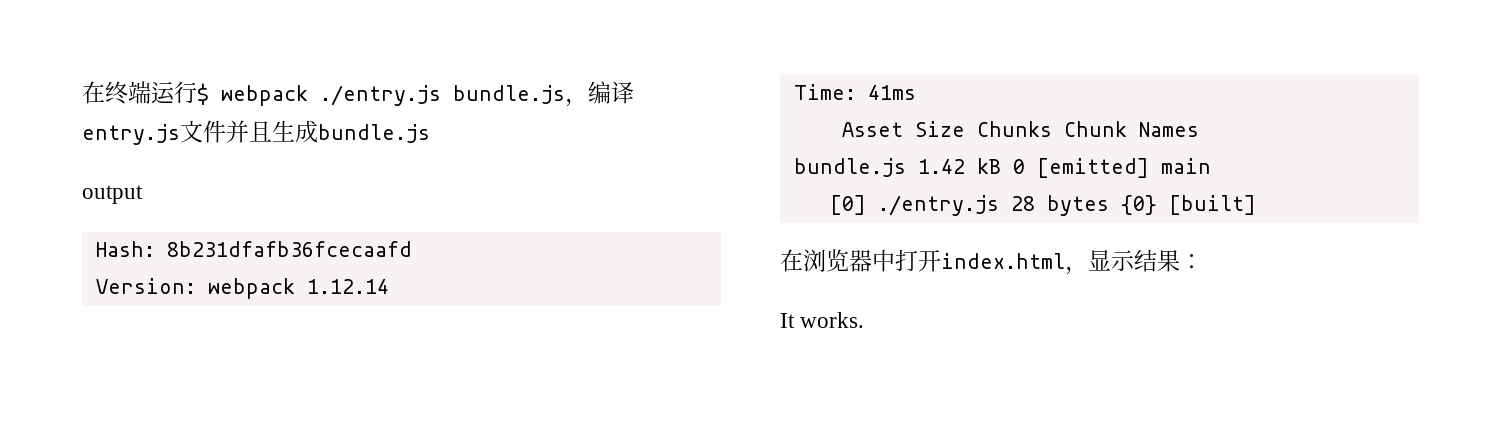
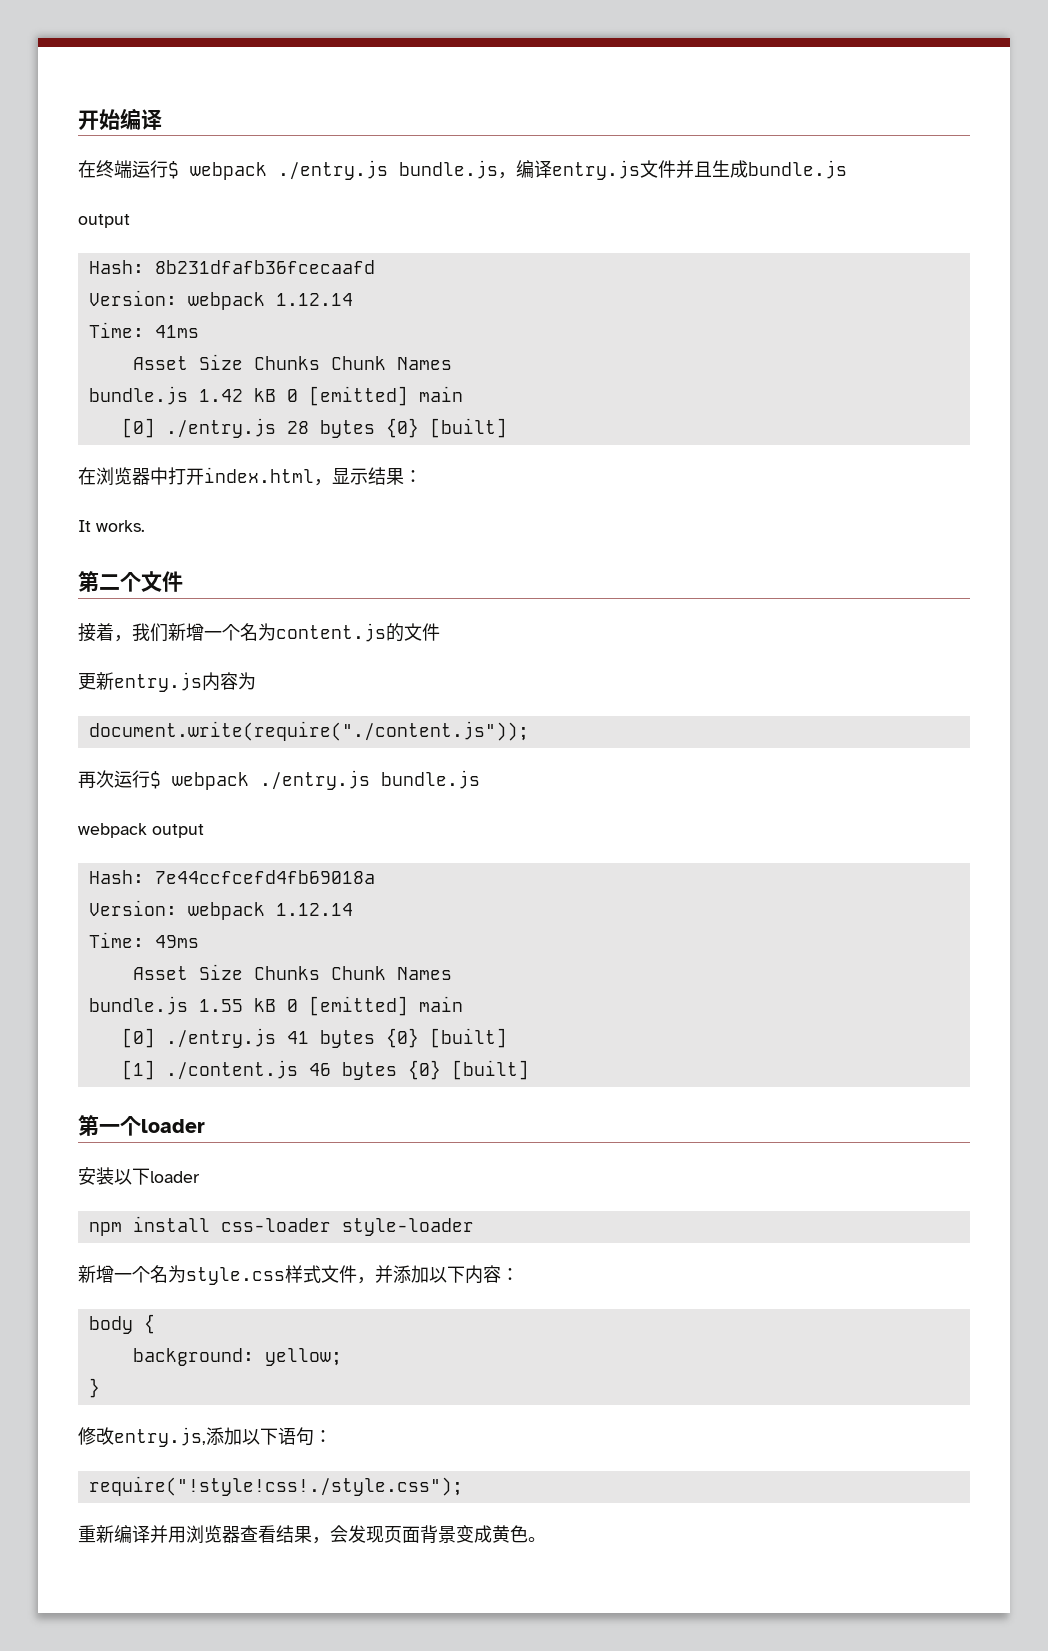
+ 开始编译
+ 第二个文件
+ 接着，我们新增一个名为content.js的文件
+ 更新entry.js内容为
+ document.write(require("./content.js"));
+ 再次运行$ webpack ./entry.js bundle.js
+ webpack output
+ Hash: 7e44ccfcefd4fb69018a
+ Version: webpack 1.12.14
+ Time: 49ms
+ Asset Size Chunks Chunk Names
+ bundle.js 1.55 kB 0 [emitted] main
+ [0] ./entry.js 41 bytes {0} [built]
+ [1] ./content.js 46 bytes {0} [built]
+ 第一个loader
+ 安装以下loader
+ npm install css-loader style-loader
+ 新增一个名为style.css样式文件，并添加以下内容：
+ body {
+ background: yellow;
+ }
+ 修改entry.js,添加以下语句：
+ require("!style!css!./style.css");
+ 重新编译并用浏览器查看结果，会发现页面背景变成黄色。

